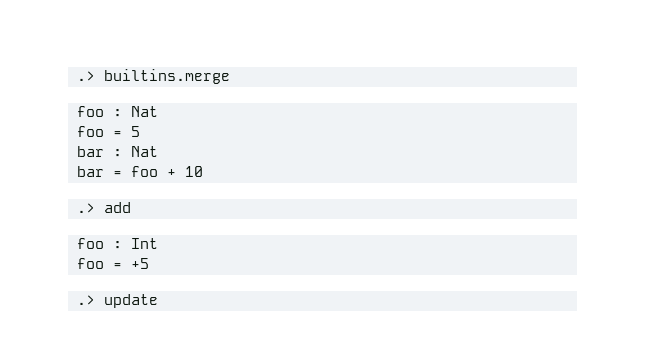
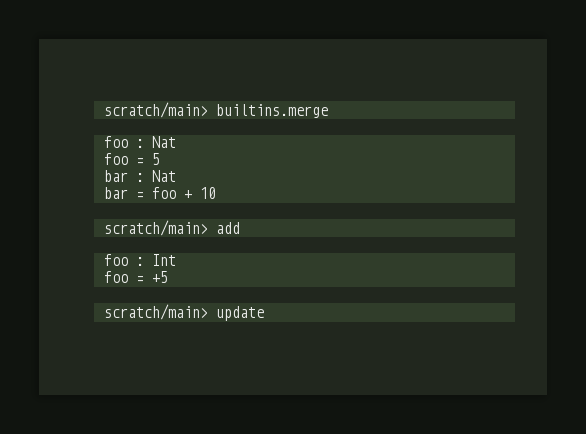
- .> builtins.merge
+ scratch/main> builtins.merge
- .> add
+ scratch/main> add
- .> update
+ scratch/main> update

